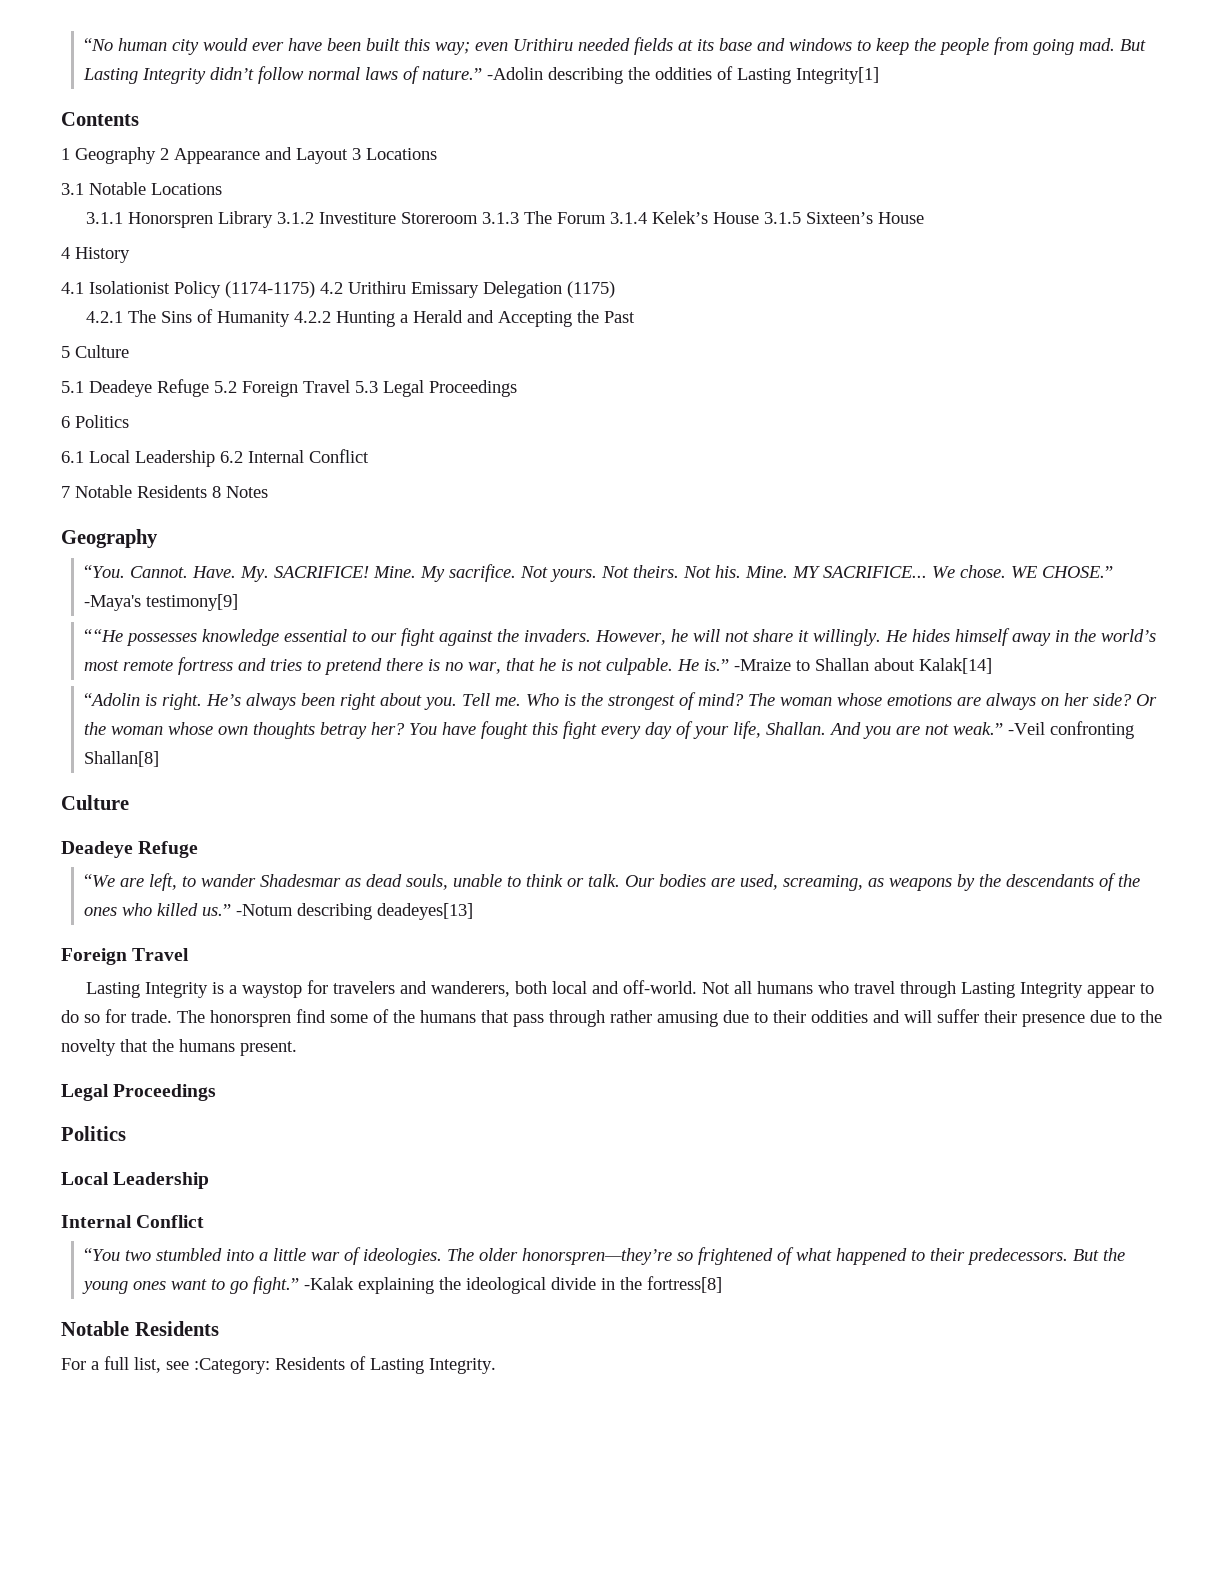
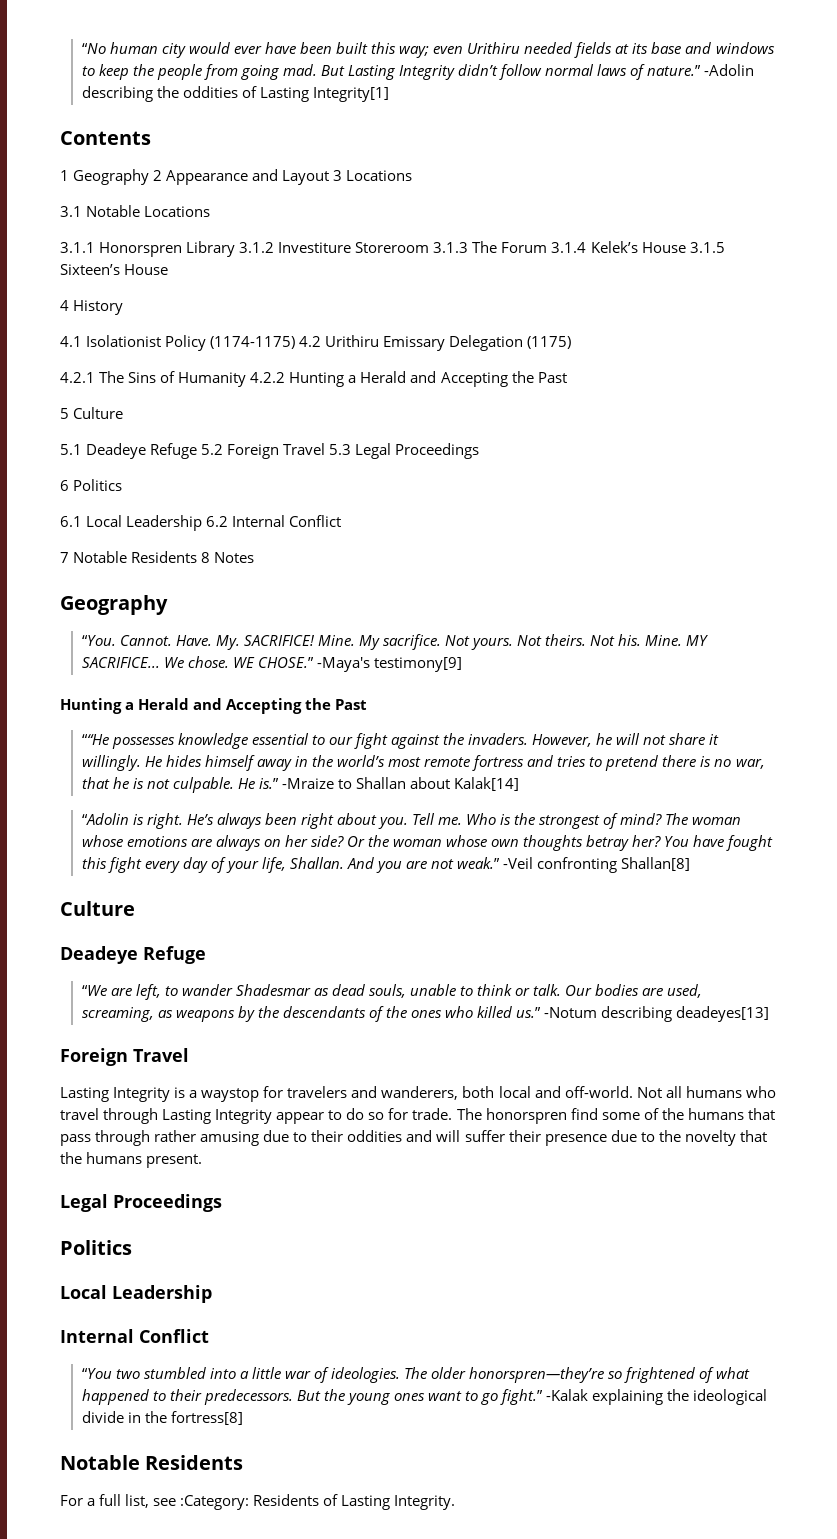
  -Maya's testimony[9]
+ Hunting a Herald and Accepting the Past

